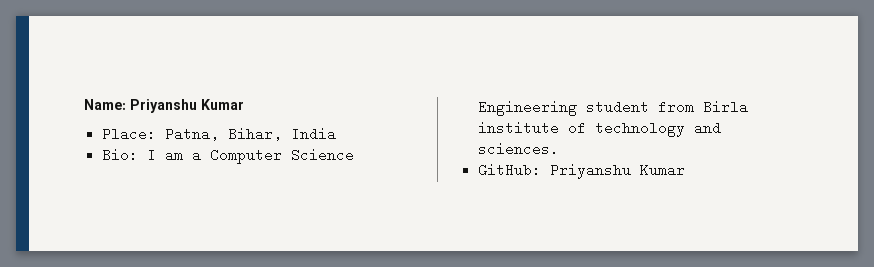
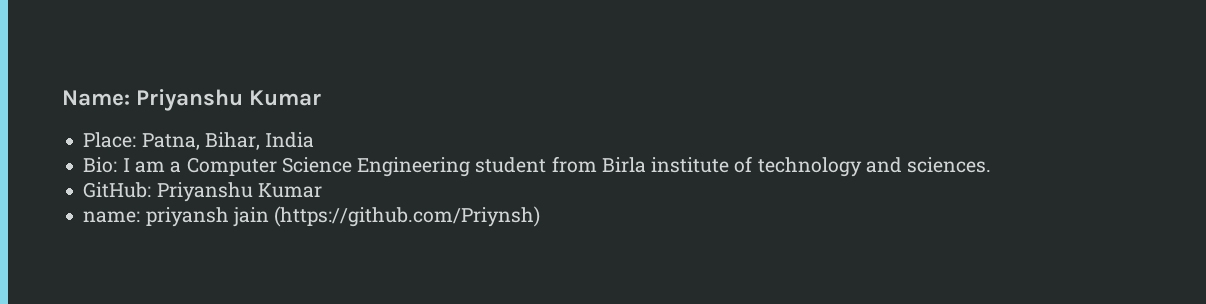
+ name: priyansh jain (https://github.com/Priynsh)

